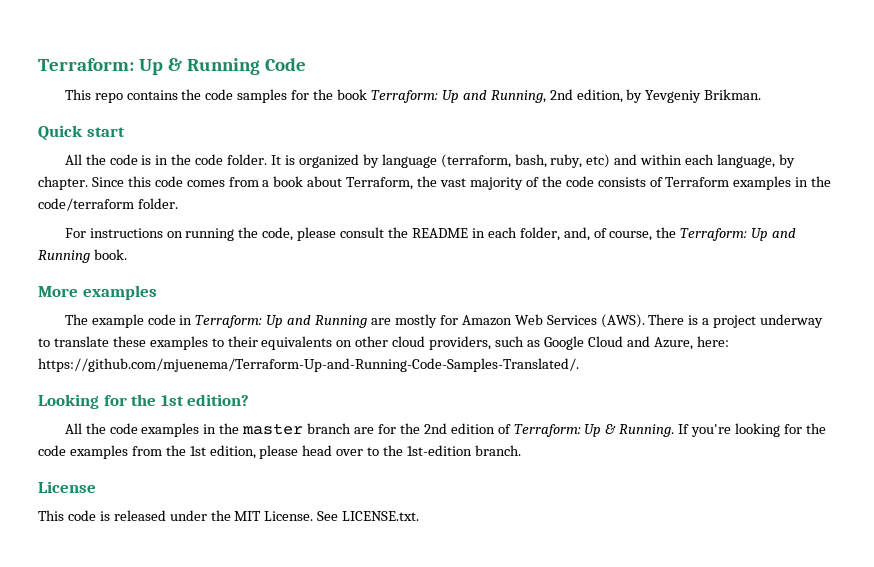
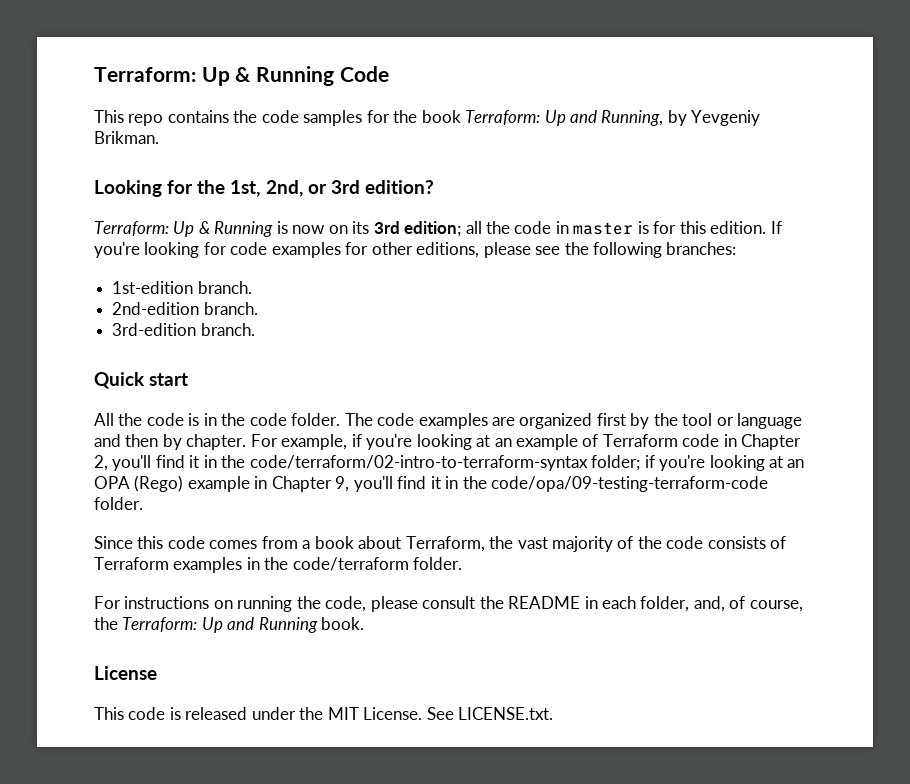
- This repo contains the code samples for the book Terraform: Up and Running, 2nd edition, by Yevgeniy Brikman.
+ This repo contains the code samples for the book Terraform: Up and Running, by Yevgeniy Brikman.
+ Looking for the 1st, 2nd, or 3rd edition?
+ Terraform: Up & Running is now on its 3rd edition; all the code in master is for this edition. If you're looking for code examples for other editions, please see the following branches:
+ 1st-edition branch.
+ 2nd-edition branch.
+ 3rd-edition branch.
- It is organized by language (terraform, bash, ruby, etc) and within each language, by chapter. Since this code comes from a book about Terraform, the vast majority of the code consists of Terraform examples in the code/terraform folder.
+ The code examples are organized first by the tool or language and then by chapter. For example, if you're looking at an example of Terraform code in Chapter 2, you'll find it in the code/terraform/02-intro-to-terraform-syntax folder; if you're looking at an OPA (Rego) example in Chapter 9, you'll find it in the code/opa/09-testing-terraform-code folder.
+ Since this code comes from a book about Terraform, the vast majority of the code consists of Terraform examples in the code/terraform folder.
- More examples
- The example code in Terraform: Up and Running are mostly for Amazon Web Services (AWS). There is a project underway to translate these examples to their equivalents on other cloud providers, such as Google Cloud and Azure, here: https://github.com/mjuenema/Terraform-Up-and-Running-Code-Samples-Translated/.
- Looking for the 1st edition?
- All the code examples in the master branch are for the 2nd edition of Terraform: Up & Running. If you're looking for the code examples from the 1st edition, please head over to the 1st-edition branch.

